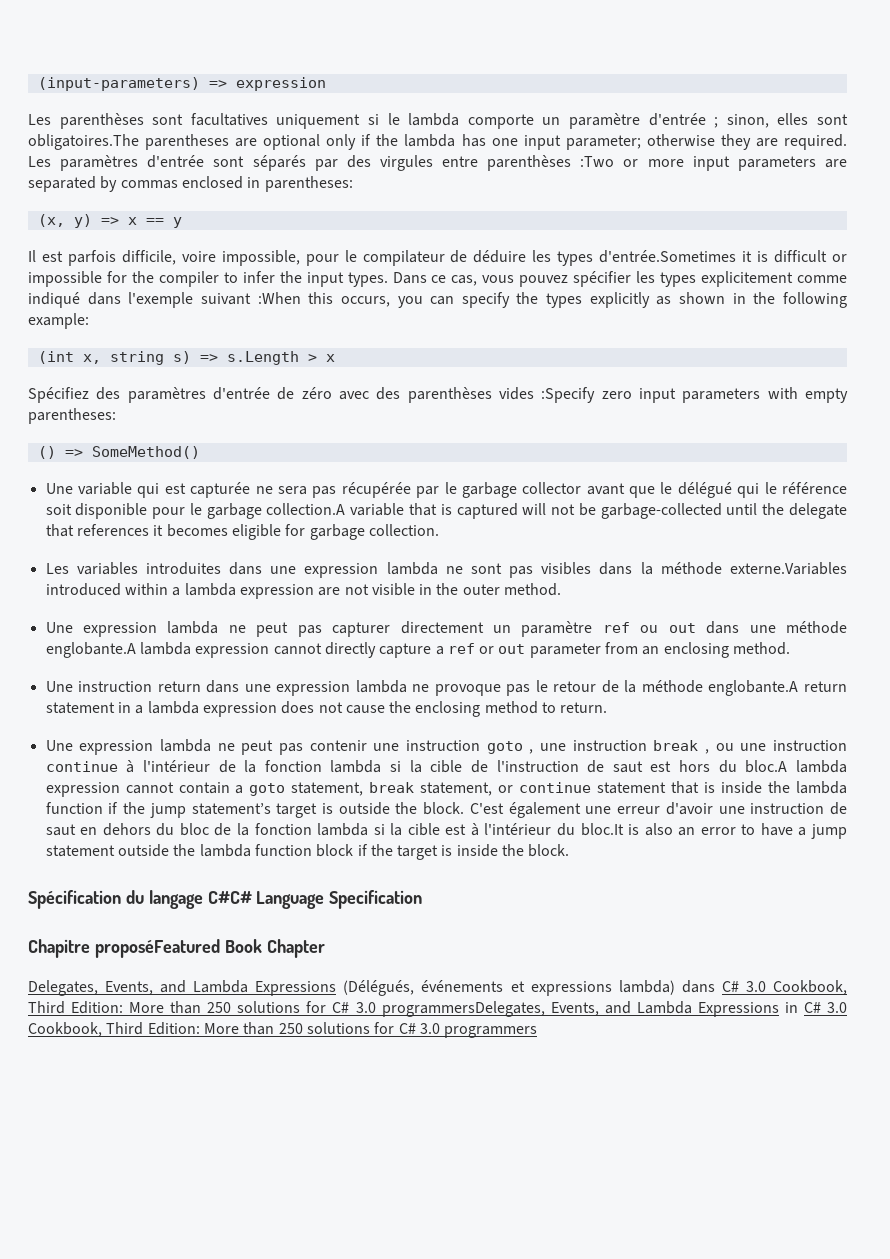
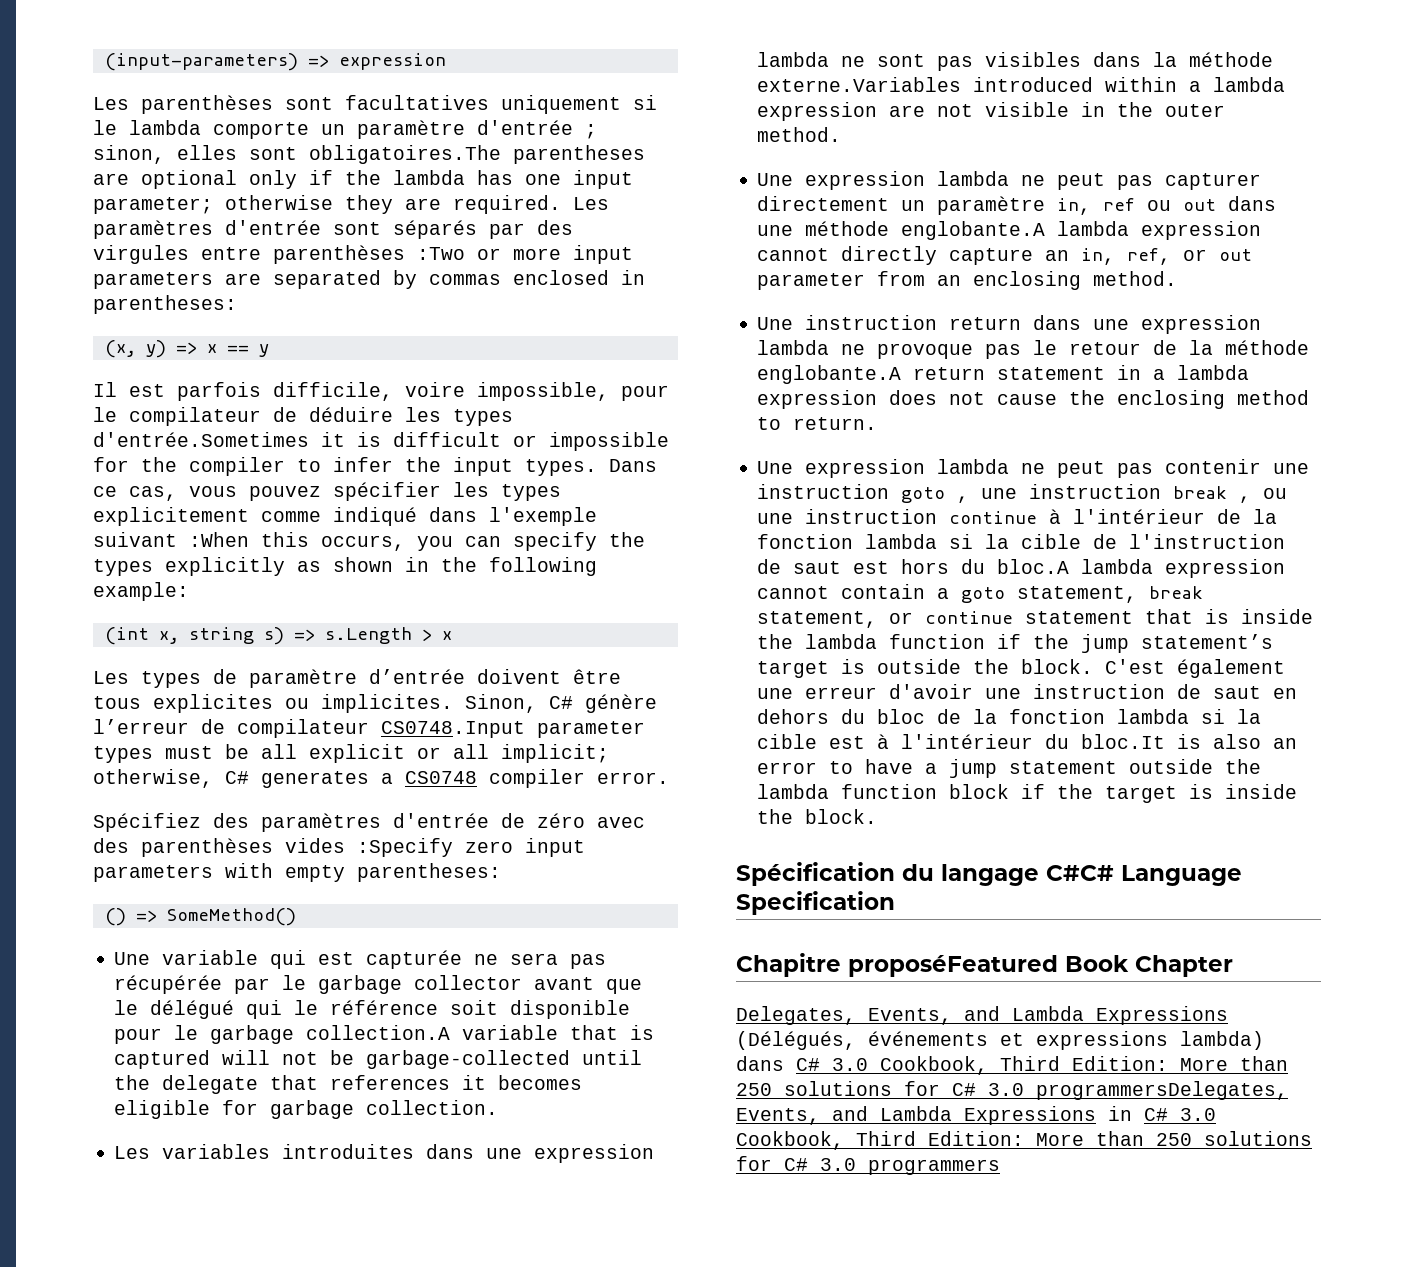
+ Les types de paramètre d’entrée doivent être tous explicites ou implicites. Sinon, C# génère l’erreur de compilateur CS0748.Input parameter types must be all explicit or all implicit; otherwise, C# generates a CS0748 compiler error.
- Une expression lambda ne peut pas capturer directement un paramètre ref ou out dans une méthode englobante.A lambda expression cannot directly capture a ref or out parameter from an enclosing method.
+ Une expression lambda ne peut pas capturer directement un paramètre in, ref ou out dans une méthode englobante.A lambda expression cannot directly capture an in, ref, or out parameter from an enclosing method.

